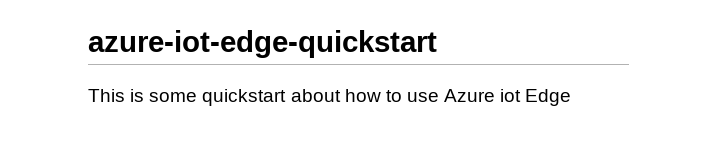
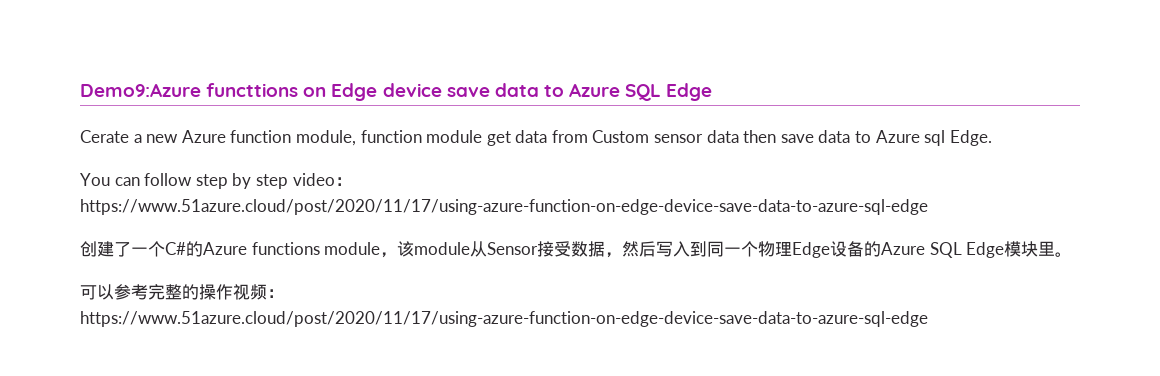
- azure-iot-edge-quickstart
- This is some quickstart about how to use Azure iot Edge
+ Demo9:Azure functtions on Edge device save data to Azure SQL Edge
+ Cerate a new Azure function module, function module get data from Custom sensor data then save data to Azure sql Edge.
+ You can follow step by step video：https://www.51azure.cloud/post/2020/11/17/using-azure-function-on-edge-device-save-data-to-azure-sql-edge
+ 创建了一个C#的Azure functions module，该module从Sensor接受数据，然后写入到同一个物理Edge设备的Azure SQL Edge模块里。
+ 可以参考完整的操作视频：https://www.51azure.cloud/post/2020/11/17/using-azure-function-on-edge-device-save-data-to-azure-sql-edge

